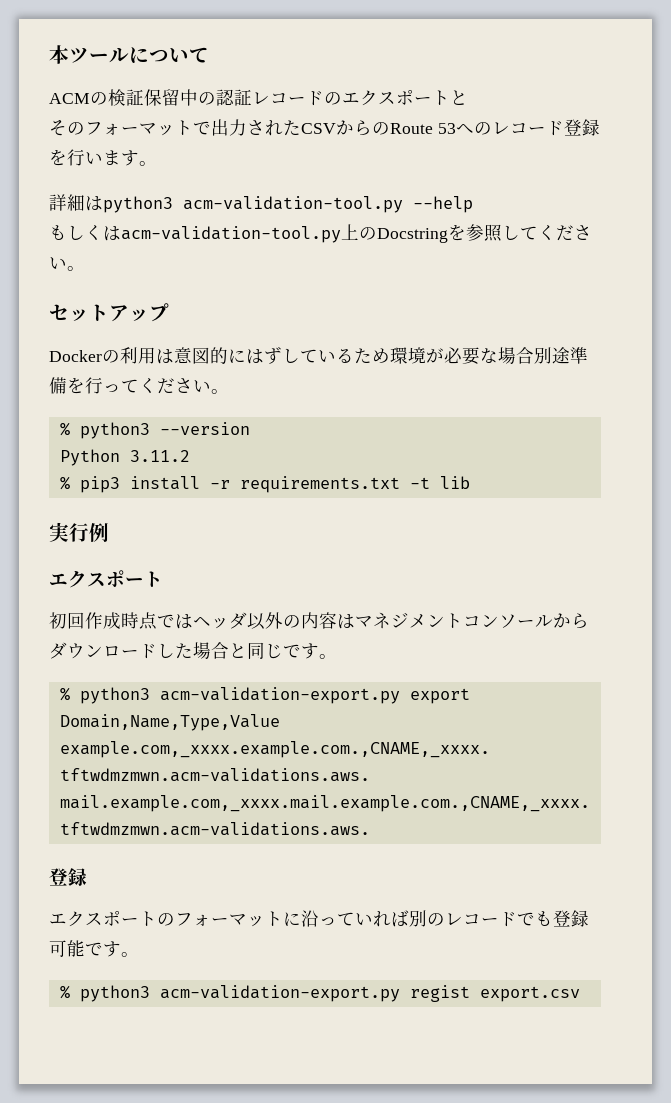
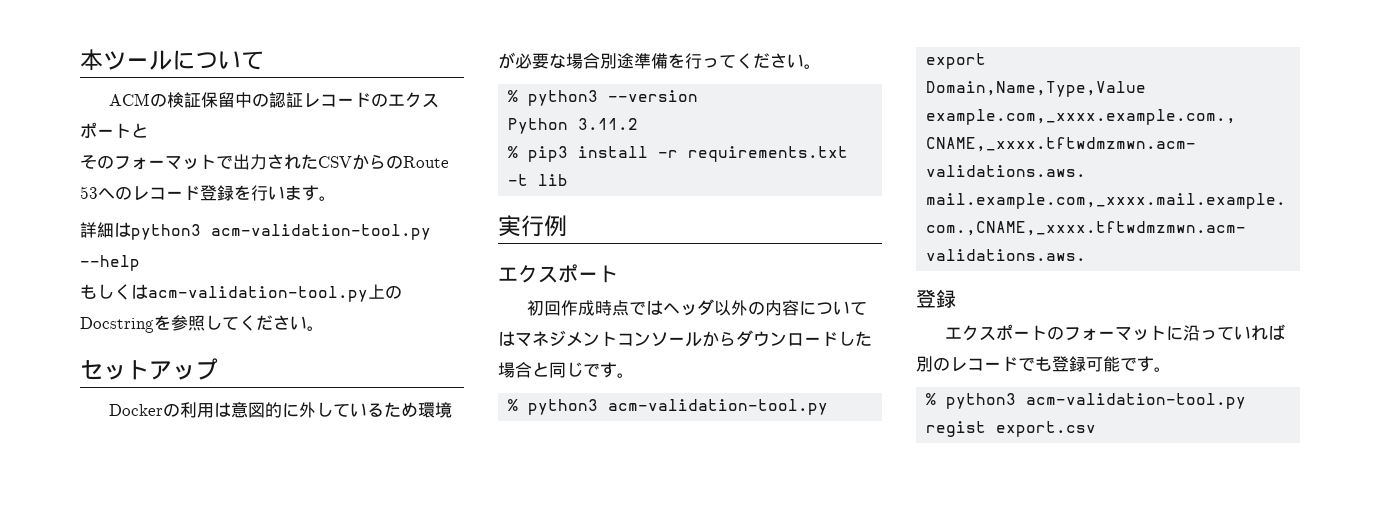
- Dockerの利用は意図的にはずしているため環境が必要な場合別途準備を行ってください。
+ Dockerの利用は意図的に外しているため環境が必要な場合別途準備を行ってください。
- 初回作成時点ではヘッダ以外の内容はマネジメントコンソールからダウンロードした場合と同じです。
+ 初回作成時点ではヘッダ以外の内容についてはマネジメントコンソールからダウンロードした場合と同じです。
- % python3 acm-validation-export.py export
+ % python3 acm-validation-tool.py export
- % python3 acm-validation-export.py regist export.csv
+ % python3 acm-validation-tool.py regist export.csv

